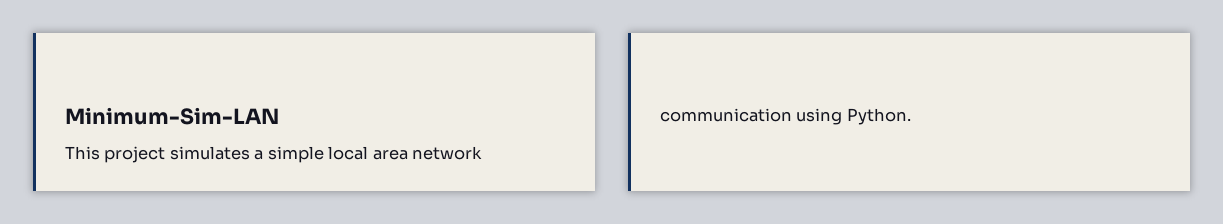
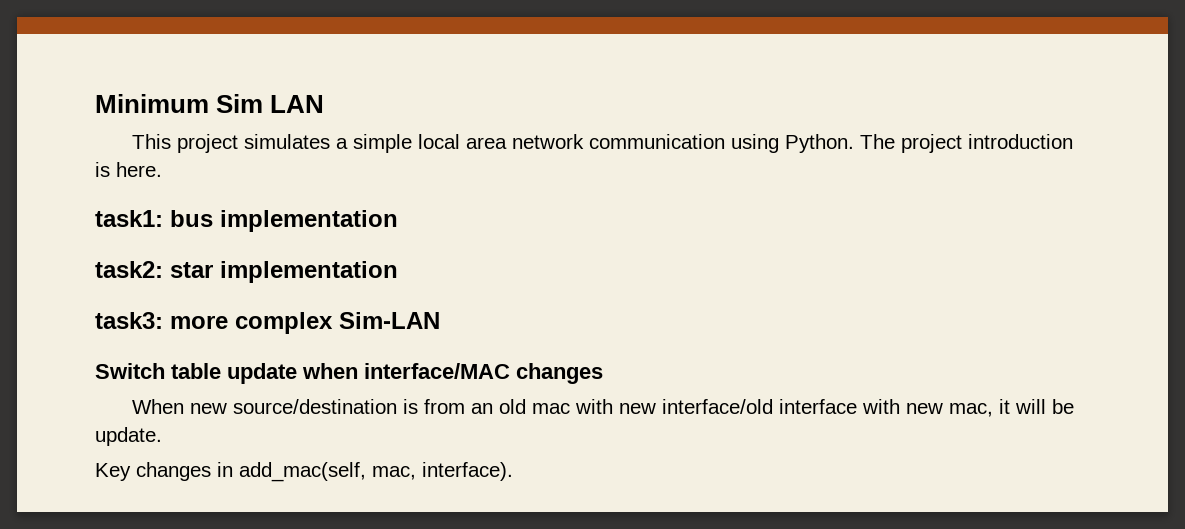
- Minimum-Sim-LAN
+ Minimum Sim LAN
+ The project introduction is here.
+ task1: bus implementation
+ task2: star implementation
+ task3: more complex Sim-LAN
+ Switch table update when interface/MAC changes
+ When new source/destination is from an old mac with new interface/old interface with new mac, it will be update.
+ Key changes in add_mac(self, mac, interface).

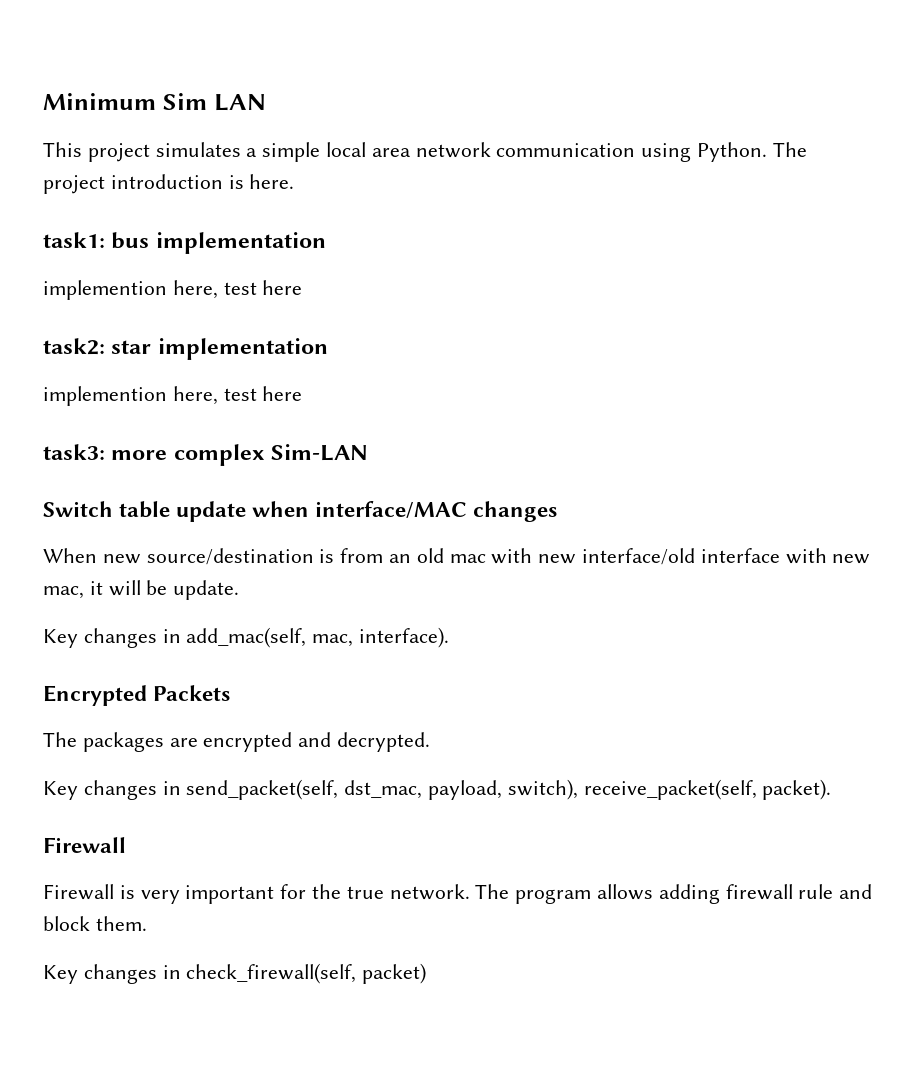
  task1: bus implementation
+ implemention here, test here
  task2: star implementation
+ implemention here, test here
+ Encrypted Packets
+ The packages are encrypted and decrypted.
+ Key changes in send_packet(self, dst_mac, payload, switch), receive_packet(self, packet).
+ Firewall
+ Firewall is very important for the true network. The program allows adding firewall rule and block them.
+ Key changes in check_firewall(self, packet)

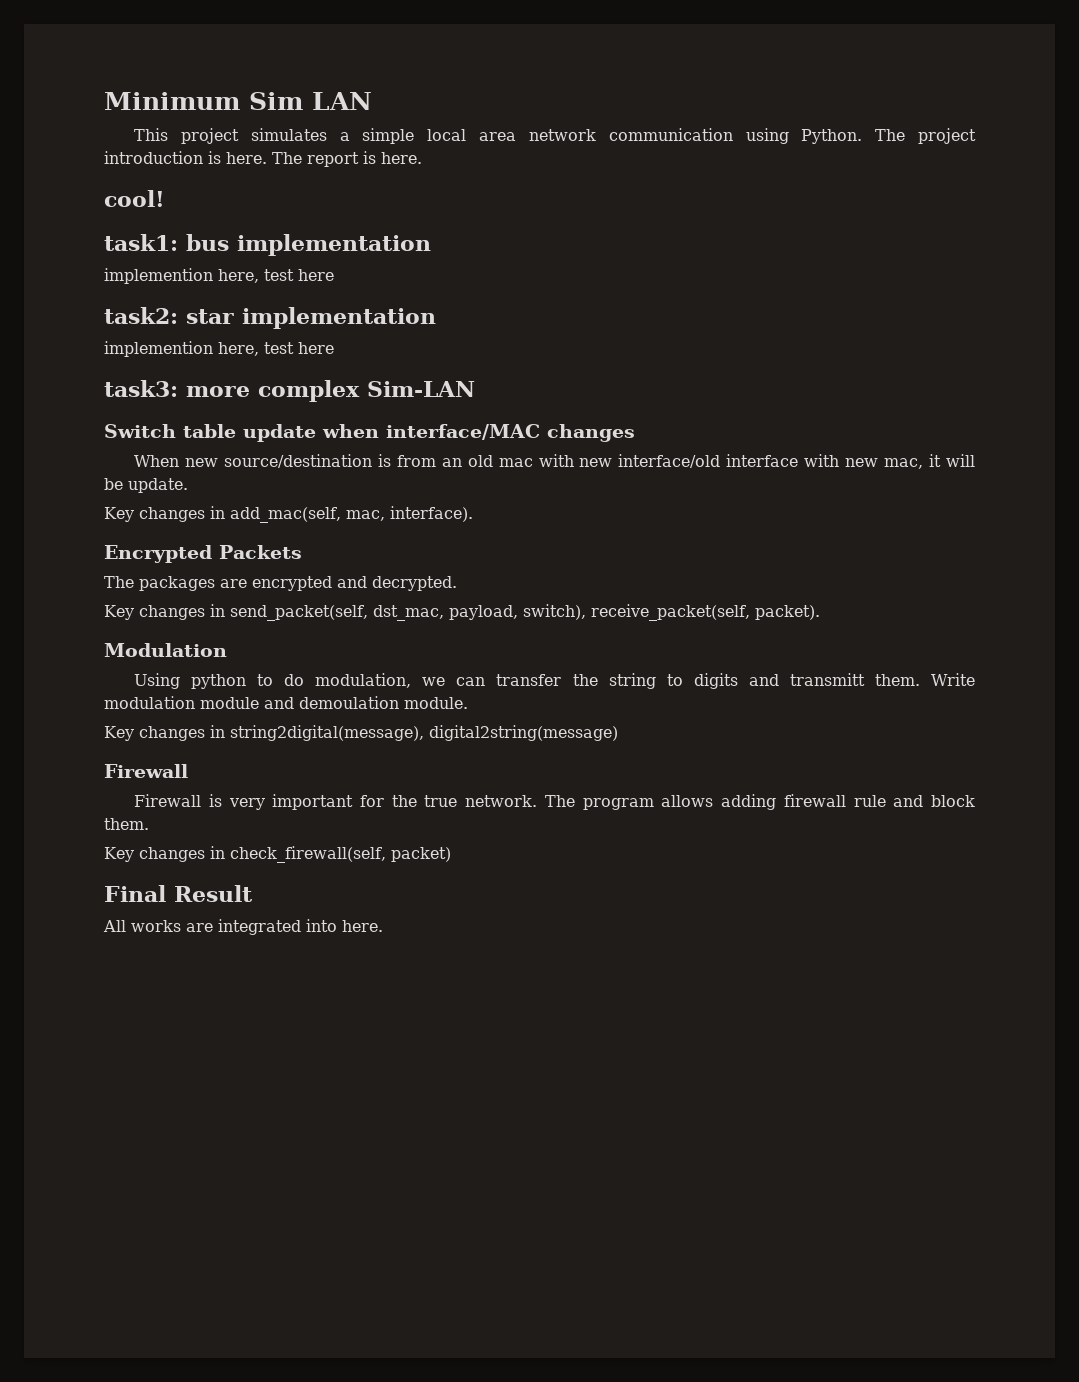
+ The report is here.
+ cool!
+ Modulation
+ Using python to do modulation, we can transfer the string to digits and transmitt them. Write modulation module and demoulation module.
+ Key changes in string2digital(message), digital2string(message)
+ Final Result
+ All works are integrated into here.

